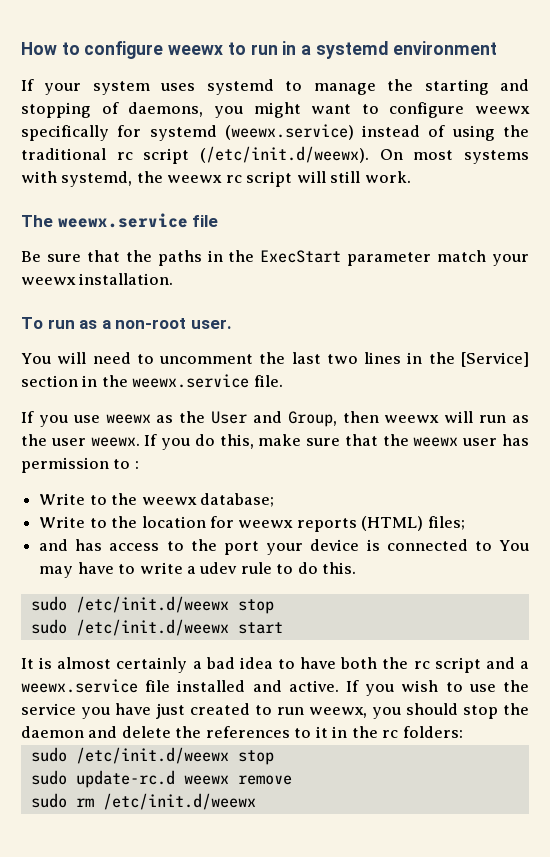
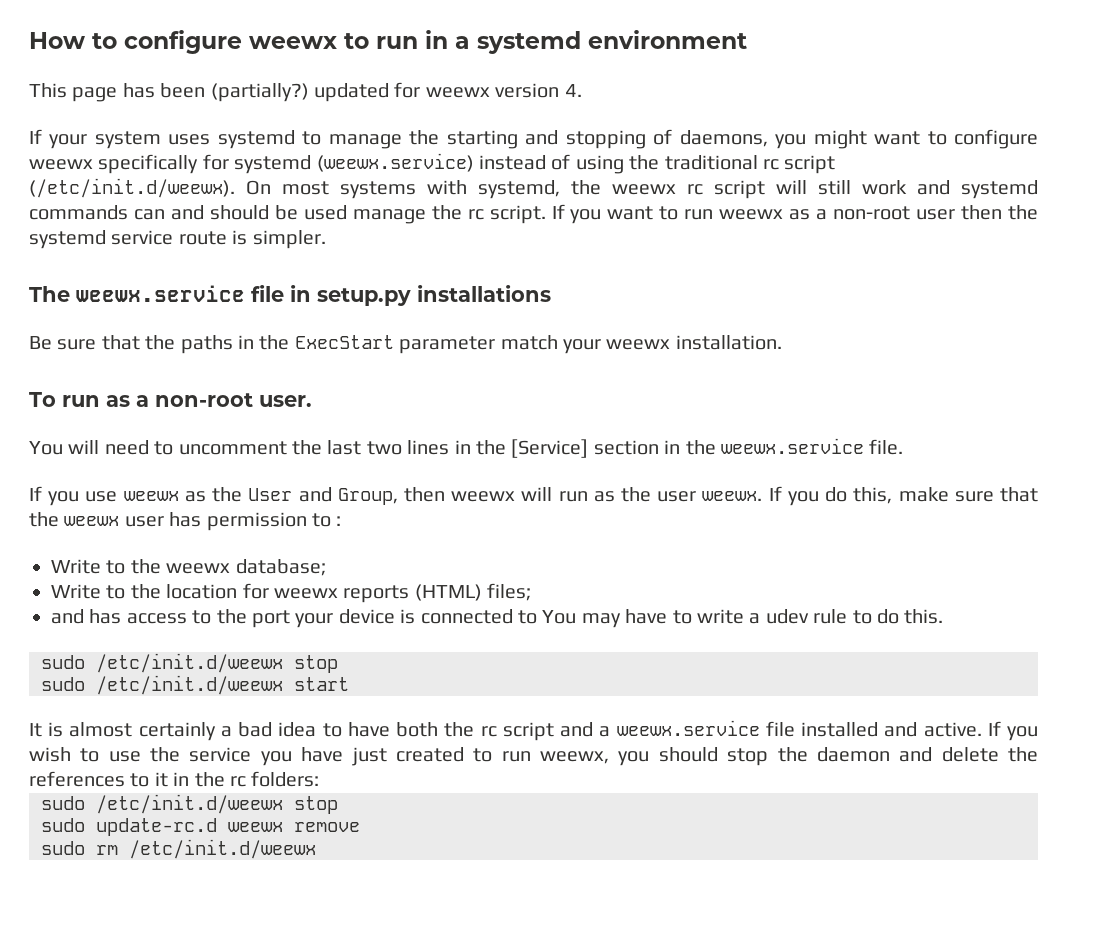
+ This page has been (partially?) updated for weewx version 4.
- If your system uses systemd to manage the starting and stopping of daemons, you might want to configure weewx specifically for systemd (weewx.service) instead of using the traditional rc script (/etc/init.d/weewx). On most systems with systemd, the weewx rc script will still work.
+ If your system uses systemd to manage the starting and stopping of daemons, you might want to configure weewx specifically for systemd (weewx.service) instead of using the traditional rc script (/etc/init.d/weewx). On most systems with systemd, the weewx rc script will still work and systemd commands can and should be used manage the rc script. If you want to run weewx as a non-root user then the systemd service route is simpler.
- The weewx.service file
+ The weewx.service file in setup.py installations

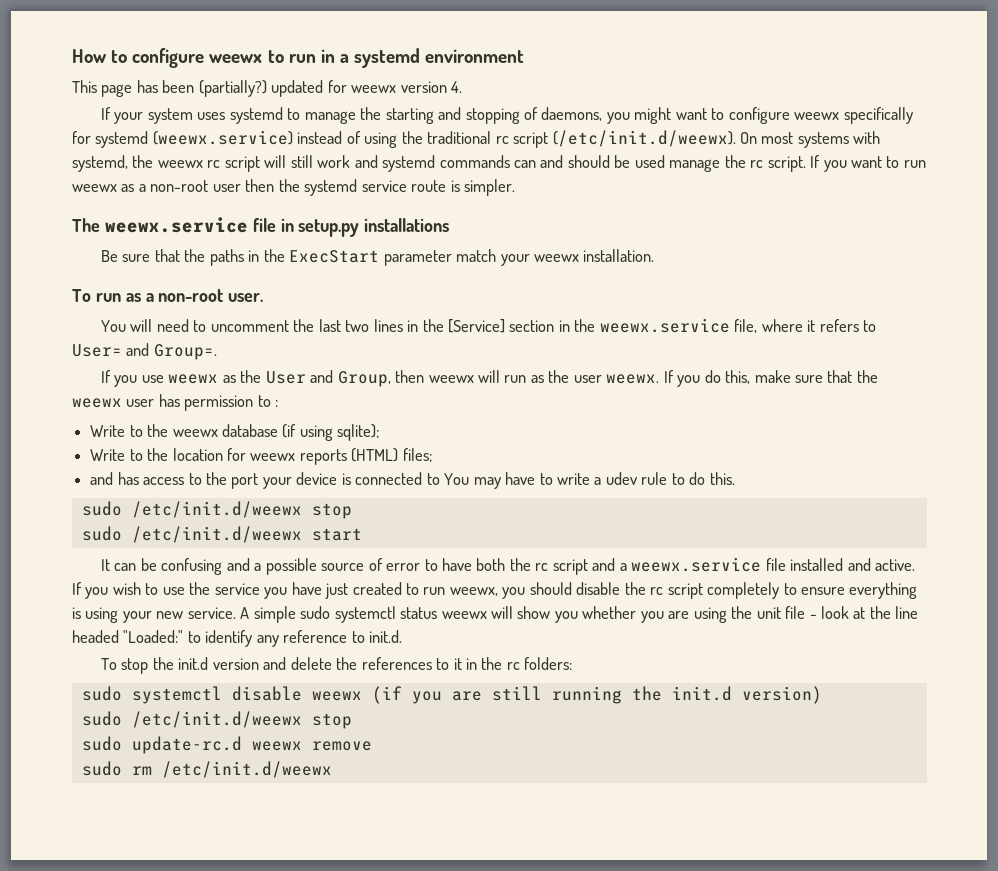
- You will need to uncomment the last two lines in the [Service] section in the weewx.service file.
+ You will need to uncomment the last two lines in the [Service] section in the weewx.service file, where it refers to User= and Group=.
- Write to the weewx database;
+ Write to the weewx database (if using sqlite);
- It is almost certainly a bad idea to have both the rc script and a weewx.service file installed and active.
+ It can be confusing and a possible source of error to have both the rc script and a weewx.service file installed and active.
- If you wish to use the service you have just created to run weewx, you should stop the daemon and delete the references to it in the rc folders:
+ If you wish to use the service you have just created to run weewx, you should disable the rc script completely to ensure everything is using your new service. A simple sudo systemctl status weewx will show you whether you are using the unit file - look at the line headed "Loaded:" to identify any reference to init.d.
+ To stop the init.d version and delete the references to it in the rc folders:
+ sudo systemctl disable weewx (if you are still running the init.d version)

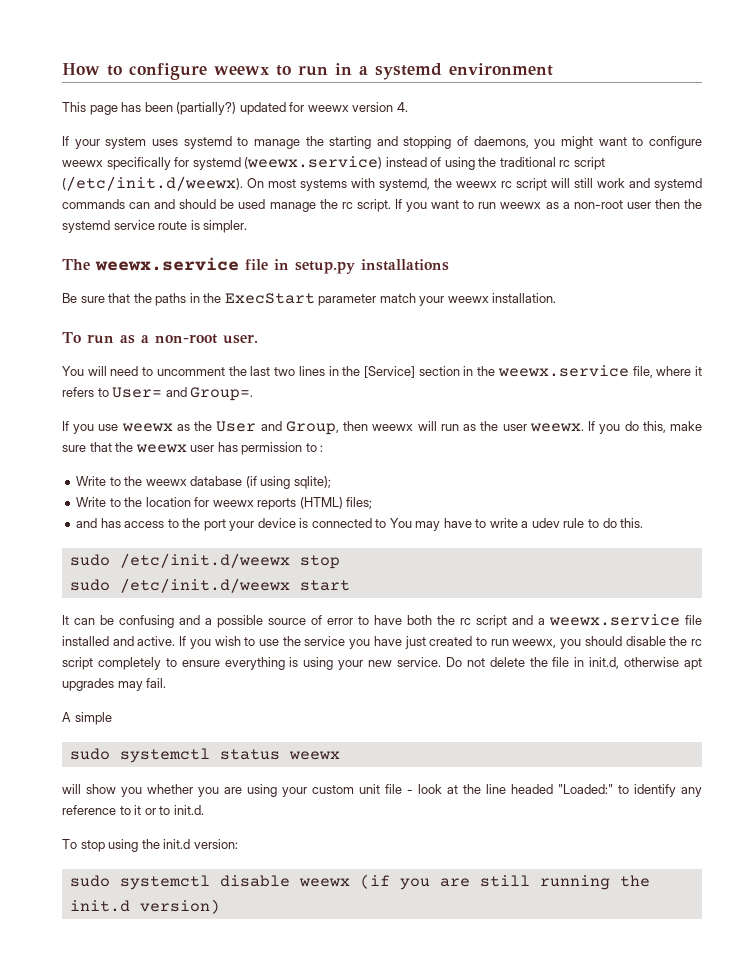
- If you wish to use the service you have just created to run weewx, you should disable the rc script completely to ensure everything is using your new service. A simple sudo systemctl status weewx will show you whether you are using the unit file - look at the line headed "Loaded:" to identify any reference to init.d.
+ If you wish to use the service you have just created to run weewx, you should disable the rc script completely to ensure everything is using your new service. Do not delete the file in init.d, otherwise apt upgrades may fail.
+ A simple
+ sudo systemctl status weewx
+ will show you whether you are using your custom unit file - look at the line headed "Loaded:" to identify any reference to it or to init.d.
- To stop the init.d version and delete the references to it in the rc folders:
+ To stop using the init.d version:
  sudo systemctl disable weewx (if you are still running the init.d version)
- sudo /etc/init.d/weewx stop
- sudo update-rc.d weewx remove
- sudo rm /etc/init.d/weewx

